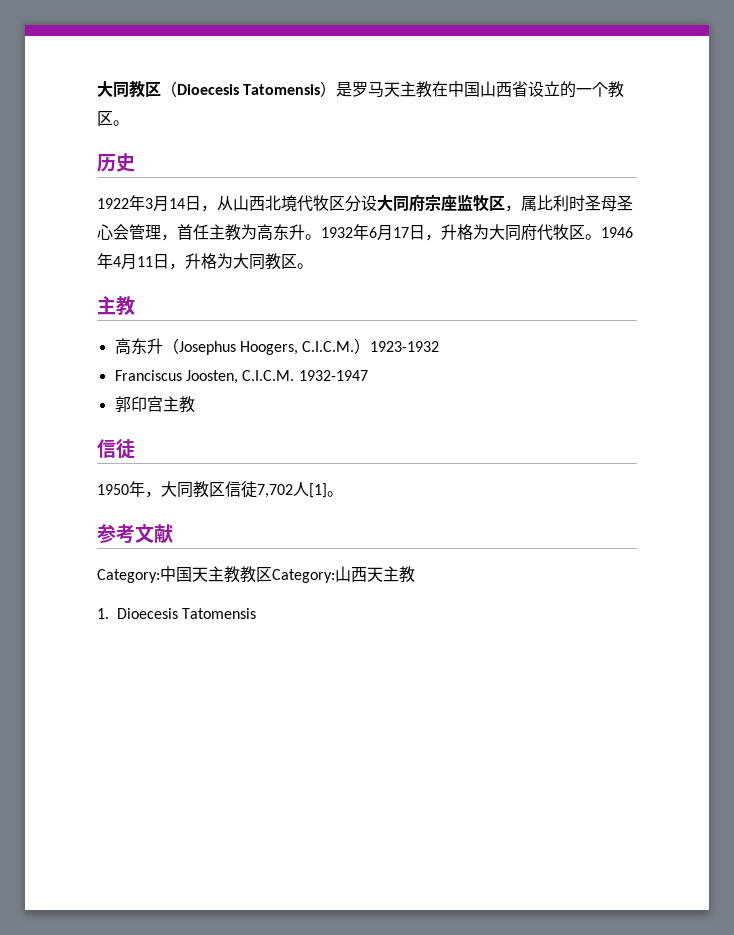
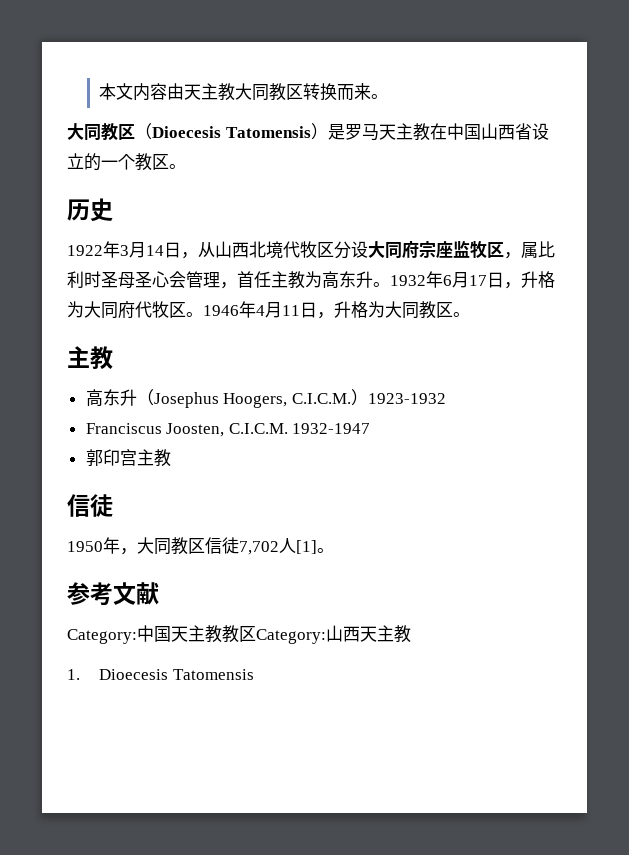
+ 本文内容由天主教大同教区转换而来。

